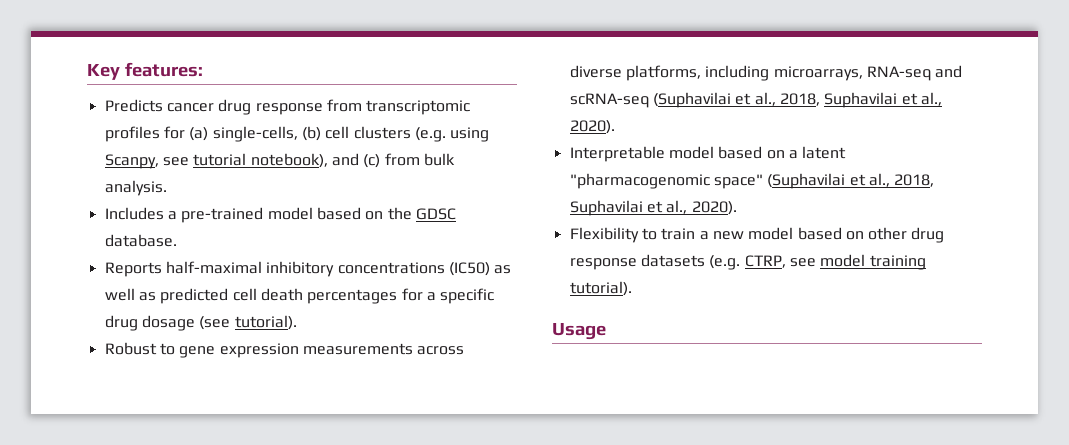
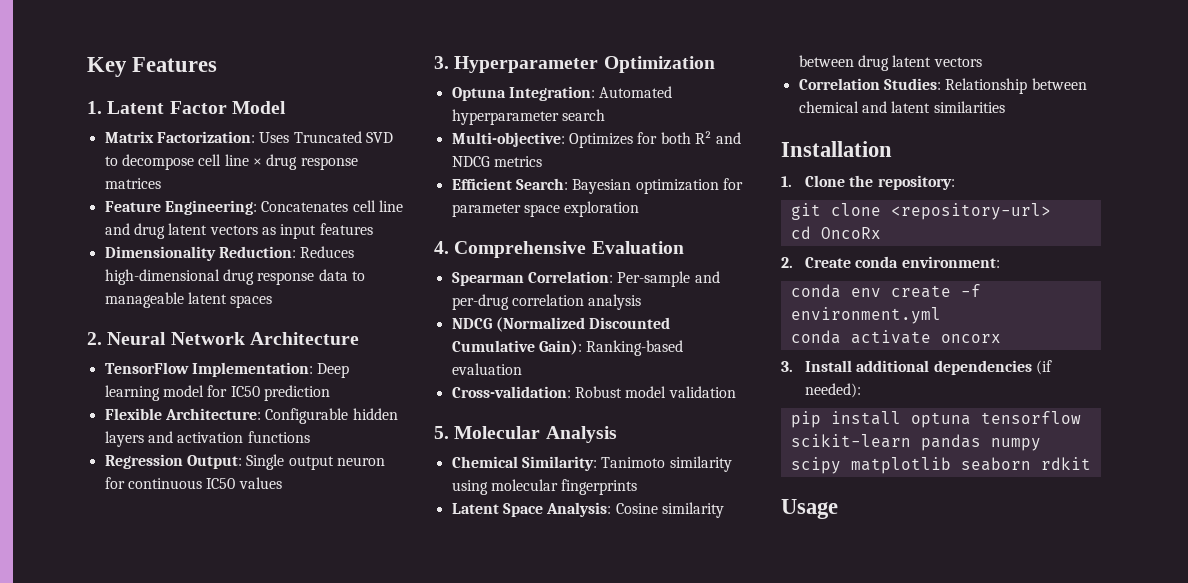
- Key features:
- Predicts cancer drug response from transcriptomic profiles for (a) single-cells, (b) cell clusters (e.g. using Scanpy, see tutorial notebook), and (c) from bulk analysis.
- Includes a pre-trained model based on the GDSC database.
- Reports half-maximal inhibitory concentrations (IC50) as well as predicted cell death percentages for a specific drug dosage (see tutorial).
- Robust to gene expression measurements across diverse platforms, including microarrays, RNA-seq and scRNA-seq (Suphavilai et al., 2018, Suphavilai et al., 2020).
- Interpretable model based on a latent "pharmacogenomic space" (Suphavilai et al., 2018, Suphavilai et al., 2020).
- Flexibility to train a new model based on other drug response datasets (e.g. CTRP, see model training tutorial).
+ Key Features
+ 1. Latent Factor Model
+ Matrix Factorization: Uses Truncated SVD to decompose cell line × drug response matrices
+ Feature Engineering: Concatenates cell line and drug latent vectors as input features
+ Dimensionality Reduction: Reduces high-dimensional drug response data to manageable latent spaces
+ 2. Neural Network Architecture
+ TensorFlow Implementation: Deep learning model for IC50 prediction
+ Flexible Architecture: Configurable hidden layers and activation functions
+ Regression Output: Single output neuron for continuous IC50 values
+ 3. Hyperparameter Optimization
+ Optuna Integration: Automated hyperparameter search
+ Multi-objective: Optimizes for both R² and NDCG metrics
+ Efficient Search: Bayesian optimization for parameter space exploration
+ 4. Comprehensive Evaluation
+ Spearman Correlation: Per-sample and per-drug correlation analysis
+ NDCG (Normalized Discounted Cumulative Gain): Ranking-based evaluation
+ Cross-validation: Robust model validation
+ 5. Molecular Analysis
+ Chemical Similarity: Tanimoto similarity using molecular fingerprints
+ Latent Space Analysis: Cosine similarity between drug latent vectors
+ Correlation Studies: Relationship between chemical and latent similarities
+ Installation
+ 1. Clone the repository:
+ git clone <repository-url>
+ cd OncoRx
+ 2. Create conda environment:
+ conda env create -f environment.yml
+ conda activate oncorx
+ 3. Install additional dependencies (if needed):
+ pip install optuna tensorflow scikit-learn pandas numpy scipy matplotlib seaborn rdkit

